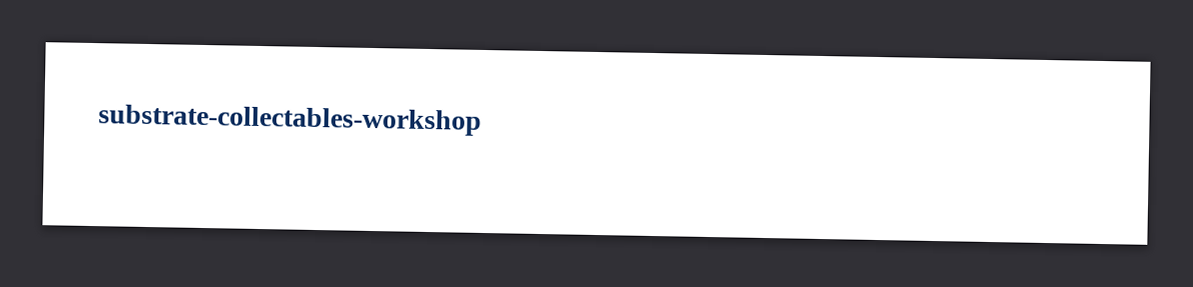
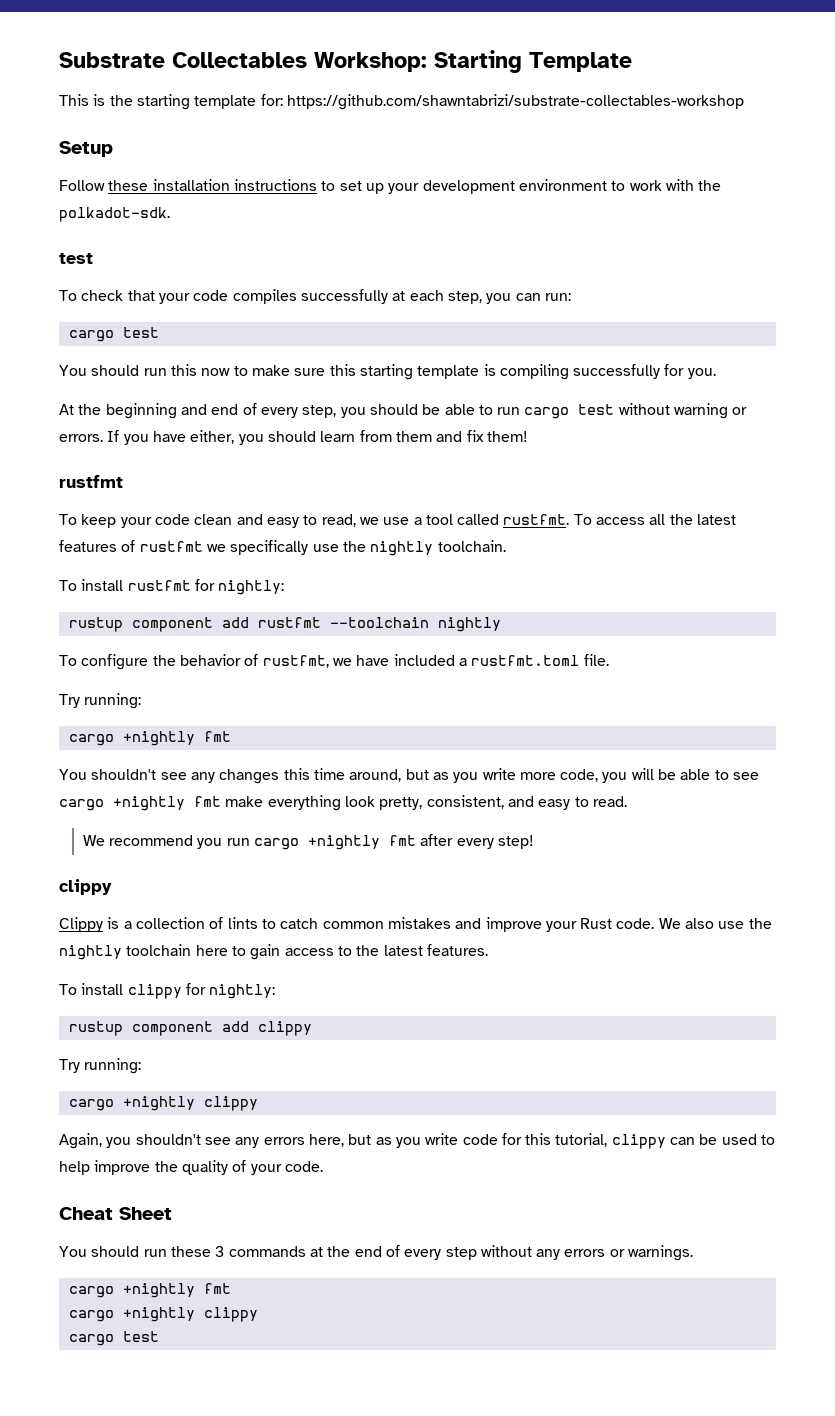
- substrate-collectables-workshop
+ Substrate Collectables Workshop: Starting Template
+ This is the starting template for: https://github.com/shawntabrizi/substrate-collectables-workshop
+ Setup
+ Follow these installation instructions to set up your development environment to work with the polkadot-sdk.
+ test
+ To check that your code compiles successfully at each step, you can run:
+ cargo test
+ You should run this now to make sure this starting template is compiling successfully for you.
+ At the beginning and end of every step, you should be able to run cargo test without warning or errors. If you have either, you should learn from them and fix them!
+ rustfmt
+ To keep your code clean and easy to read, we use a tool called rustfmt. To access all the latest features of rustfmt we specifically use the nightly toolchain.
+ To install rustfmt for nightly:
+ rustup component add rustfmt --toolchain nightly
+ To configure the behavior of rustfmt, we have included a rustfmt.toml file.
+ Try running:
+ cargo +nightly fmt
+ You shouldn't see any changes this time around, but as you write more code, you will be able to see cargo +nightly fmt make everything look pretty, consistent, and easy to read.
+ We recommend you run cargo +nightly fmt after every step!
+ clippy
+ Clippy is a collection of lints to catch common mistakes and improve your Rust code. We also use the nightly toolchain here to gain access to the latest features.
+ To install clippy for nightly:
+ rustup component add clippy
+ Try running:
+ cargo +nightly clippy
+ Again, you shouldn't see any errors here, but as you write code for this tutorial, clippy can be used to help improve the quality of your code.
+ Cheat Sheet
+ You should run these 3 commands at the end of every step without any errors or warnings.
+ cargo +nightly fmt
+ cargo +nightly clippy
+ cargo test

